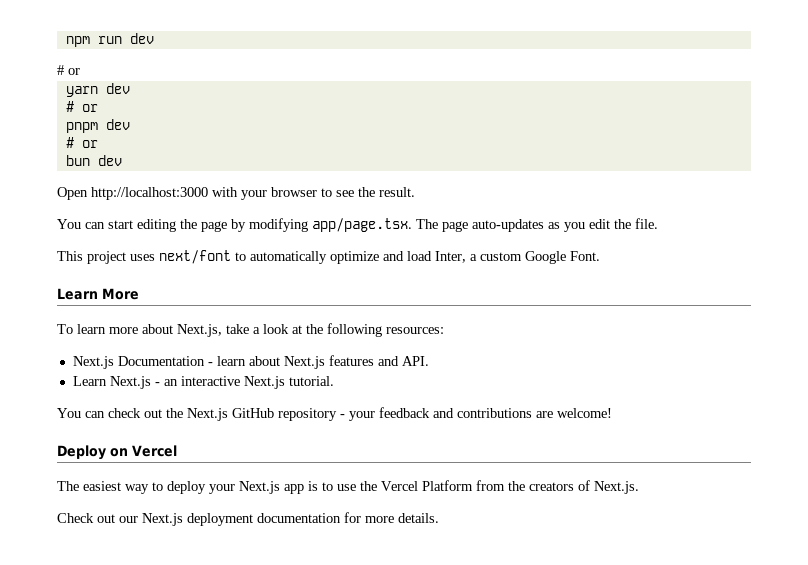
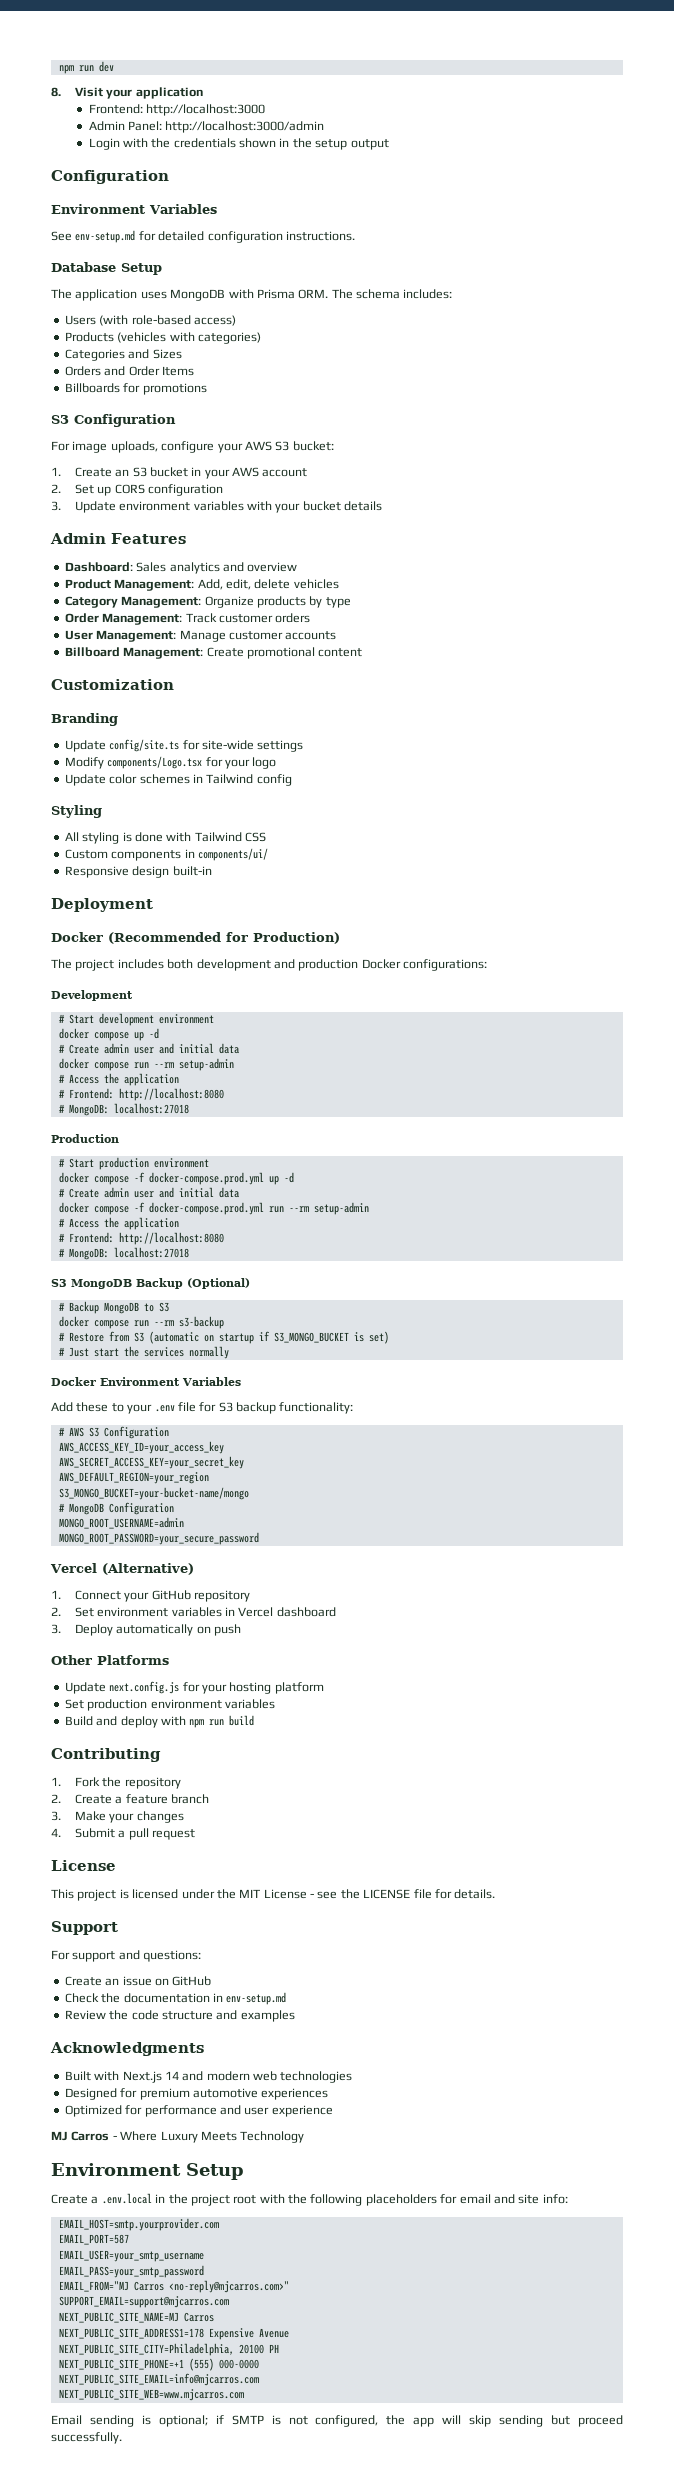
  npm run dev
- # or
- yarn dev
- # or
- pnpm dev
- # or
- bun dev
- Open http://localhost:3000 with your browser to see the result.
- You can start editing the page by modifying app/page.tsx. The page auto-updates as you edit the file.
- This project uses next/font to automatically optimize and load Inter, a custom Google Font.
- Learn More
- To learn more about Next.js, take a look at the following resources:
- Next.js Documentation - learn about Next.js features and API.
- Learn Next.js - an interactive Next.js tutorial.
- You can check out the Next.js GitHub repository - your feedback and contributions are welcome!
- Deploy on Vercel
- The easiest way to deploy your Next.js app is to use the Vercel Platform from the creators of Next.js.
- Check out our Next.js deployment documentation for more details.
+ 8. Visit your application
+ Frontend: http://localhost:3000
+ Admin Panel: http://localhost:3000/admin
+ Login with the credentials shown in the setup output
+ Configuration
+ Environment Variables
+ See env-setup.md for detailed configuration instructions.
+ Database Setup
+ The application uses MongoDB with Prisma ORM. The schema includes:
+ Users (with role-based access)
+ Products (vehicles with categories)
+ Categories and Sizes
+ Orders and Order Items
+ Billboards for promotions
+ S3 Configuration
+ For image uploads, configure your AWS S3 bucket:
+ 1. Create an S3 bucket in your AWS account
+ 2. Set up CORS configuration
+ 3. Update environment variables with your bucket details
+ Admin Features
+ Dashboard: Sales analytics and overview
+ Product Management: Add, edit, delete vehicles
+ Category Management: Organize products by type
+ Order Management: Track customer orders
+ User Management: Manage customer accounts
+ Billboard Management: Create promotional content
+ Customization
+ Branding
+ Update config/site.ts for site-wide settings
+ Modify components/Logo.tsx for your logo
+ Update color schemes in Tailwind config
+ Styling
+ All styling is done with Tailwind CSS
+ Custom components in components/ui/
+ Responsive design built-in
+ Deployment
+ Docker (Recommended for Production)
+ The project includes both development and production Docker configurations:
+ Development
+ # Start development environment
+ docker compose up -d
+ # Create admin user and initial data
+ docker compose run --rm setup-admin
+ # Access the application
+ # Frontend: http://localhost:8080
+ # MongoDB: localhost:27018
+ Production
+ # Start production environment
+ docker compose -f docker-compose.prod.yml up -d
+ # Create admin user and initial data
+ docker compose -f docker-compose.prod.yml run --rm setup-admin
+ # Access the application
+ # Frontend: http://localhost:8080
+ # MongoDB: localhost:27018
+ S3 MongoDB Backup (Optional)
+ # Backup MongoDB to S3
+ docker compose run --rm s3-backup
+ # Restore from S3 (automatic on startup if S3_MONGO_BUCKET is set)
+ # Just start the services normally
+ Docker Environment Variables
+ Add these to your .env file for S3 backup functionality:
+ # AWS S3 Configuration
+ AWS_ACCESS_KEY_ID=your_access_key
+ AWS_SECRET_ACCESS_KEY=your_secret_key
+ AWS_DEFAULT_REGION=your_region
+ S3_MONGO_BUCKET=your-bucket-name/mongo
+ # MongoDB Configuration
+ MONGO_ROOT_USERNAME=admin
+ MONGO_ROOT_PASSWORD=your_secure_password
+ Vercel (Alternative)
+ 1. Connect your GitHub repository
+ 2. Set environment variables in Vercel dashboard
+ 3. Deploy automatically on push
+ Other Platforms
+ Update next.config.js for your hosting platform
+ Set production environment variables
+ Build and deploy with npm run build
+ Contributing
+ 1. Fork the repository
+ 2. Create a feature branch
+ 3. Make your changes
+ 4. Submit a pull request
+ License
+ This project is licensed under the MIT License - see the LICENSE file for details.
+ Support
+ For support and questions:
+ Create an issue on GitHub
+ Check the documentation in env-setup.md
+ Review the code structure and examples
+ Acknowledgments
+ Built with Next.js 14 and modern web technologies
+ Designed for premium automotive experiences
+ Optimized for performance and user experience
+ MJ Carros - Where Luxury Meets Technology
+ Environment Setup
+ Create a .env.local in the project root with the following placeholders for email and site info:
+ EMAIL_HOST=smtp.yourprovider.com
+ EMAIL_PORT=587
+ EMAIL_USER=your_smtp_username
+ EMAIL_PASS=your_smtp_password
+ EMAIL_FROM="MJ Carros <no-reply@mjcarros.com>"
+ SUPPORT_EMAIL=support@mjcarros.com
+ NEXT_PUBLIC_SITE_NAME=MJ Carros
+ NEXT_PUBLIC_SITE_ADDRESS1=178 Expensive Avenue
+ NEXT_PUBLIC_SITE_CITY=Philadelphia, 20100 PH
+ NEXT_PUBLIC_SITE_PHONE=+1 (555) 000-0000
+ NEXT_PUBLIC_SITE_EMAIL=info@mjcarros.com
+ NEXT_PUBLIC_SITE_WEB=www.mjcarros.com
+ Email sending is optional; if SMTP is not configured, the app will skip sending but proceed successfully.

